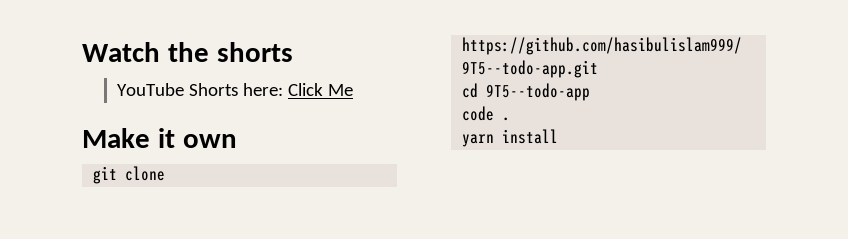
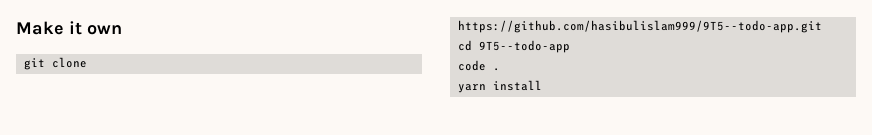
- Watch the shorts
- YouTube Shorts here: Click Me

